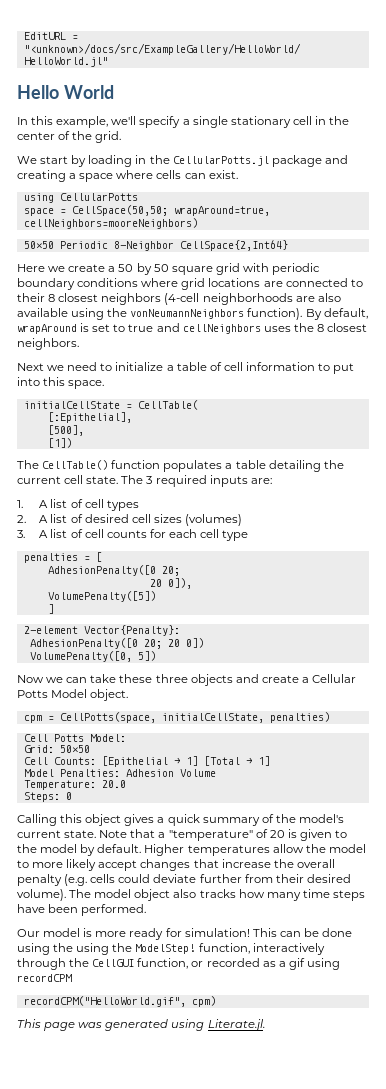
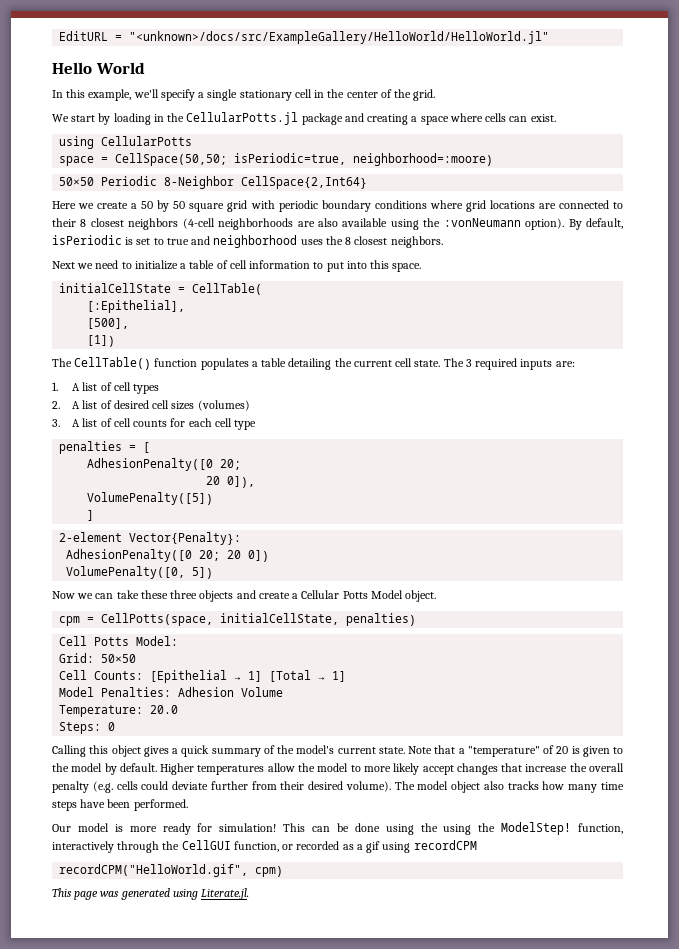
- space = CellSpace(50,50; wrapAround=true, cellNeighbors=mooreNeighbors)
+ space = CellSpace(50,50; isPeriodic=true, neighborhood=:moore)
- Here we create a 50 by 50 square grid with periodic boundary conditions where grid locations are connected to their 8 closest neighbors (4-cell neighborhoods are also available using the vonNeumannNeighbors function).
+ Here we create a 50 by 50 square grid with periodic boundary conditions where grid locations are connected to their 8 closest neighbors (4-cell neighborhoods are also available using the :vonNeumann option).
- By default, wrapAround is set to true and cellNeighbors uses the 8 closest neighbors.
+ By default, isPeriodic is set to true and neighborhood uses the 8 closest neighbors.

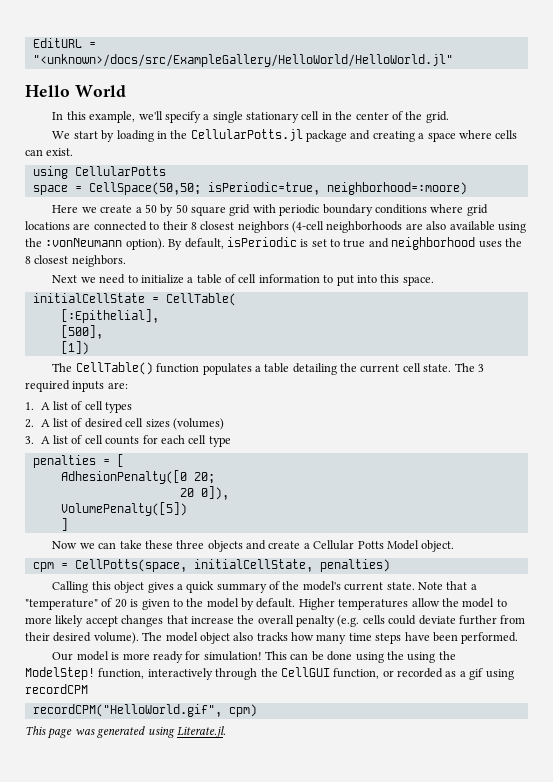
- 50×50 Periodic 8-Neighbor CellSpace{2,Int64}
- 2-element Vector{Penalty}:
- AdhesionPenalty([0 20; 20 0])
- VolumePenalty([0, 5])
- Cell Potts Model:
- Grid: 50×50
- Cell Counts: [Epithelial → 1] [Total → 1]
- Model Penalties: Adhesion Volume
- Temperature: 20.0
- Steps: 0

